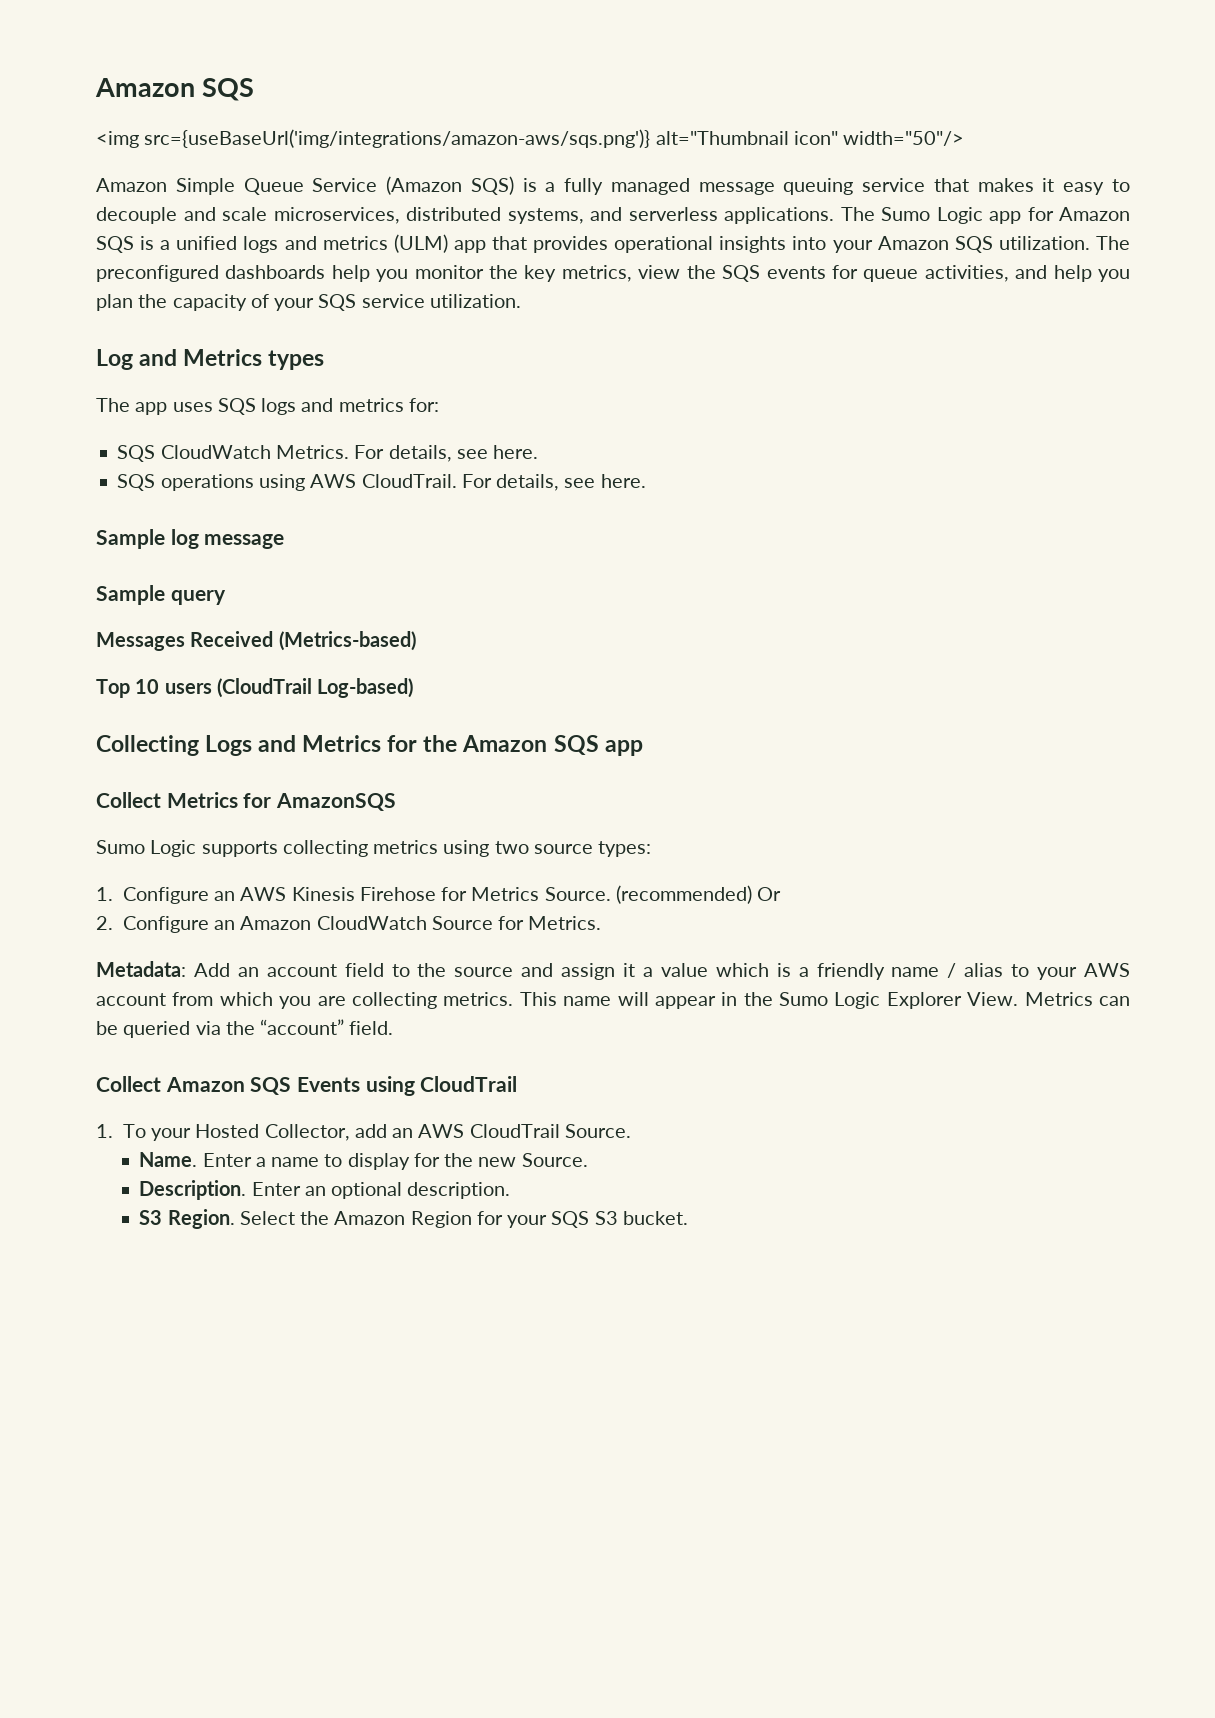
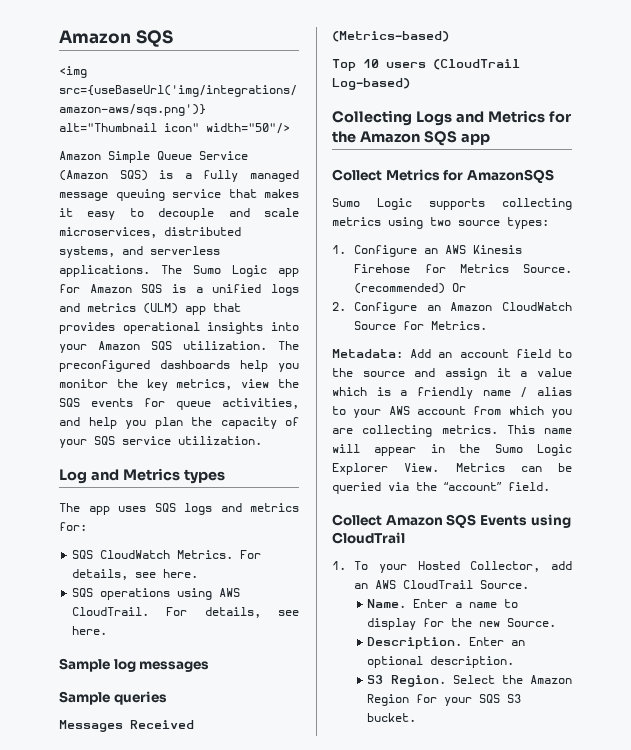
- Sample log message
- Sample query
+ Sample log messages
+ Sample queries

